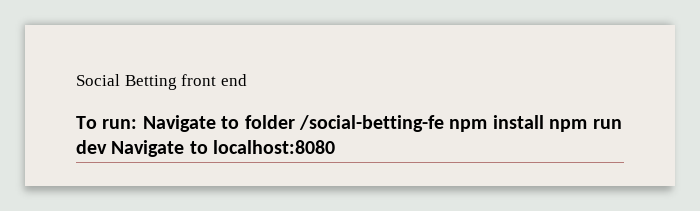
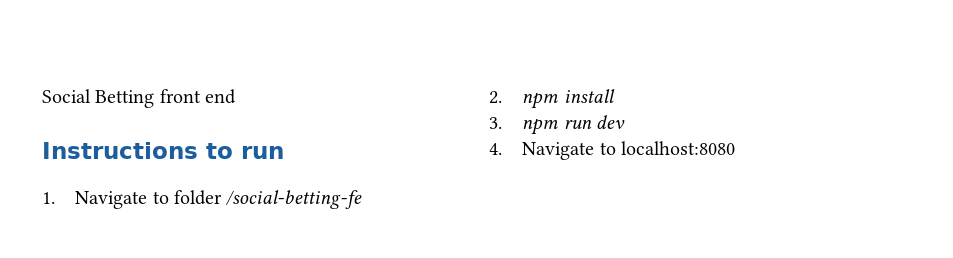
- To run: Navigate to folder /social-betting-fe npm install npm run dev Navigate to localhost:8080
+ Instructions to run
+ 1. Navigate to folder /social-betting-fe
+ 2. npm install
+ 3. npm run dev
+ 4. Navigate to localhost:8080

